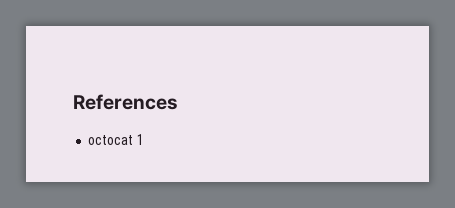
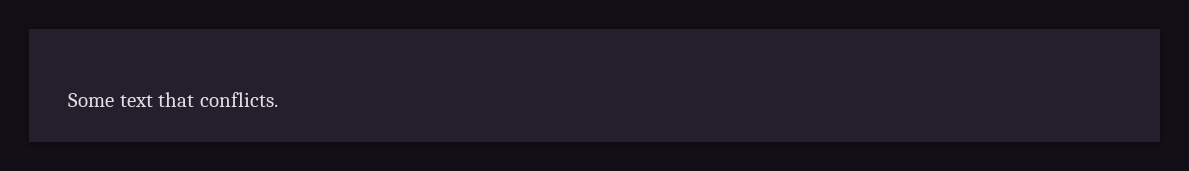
- References
- octocat 1
+ Some text that conflicts.

